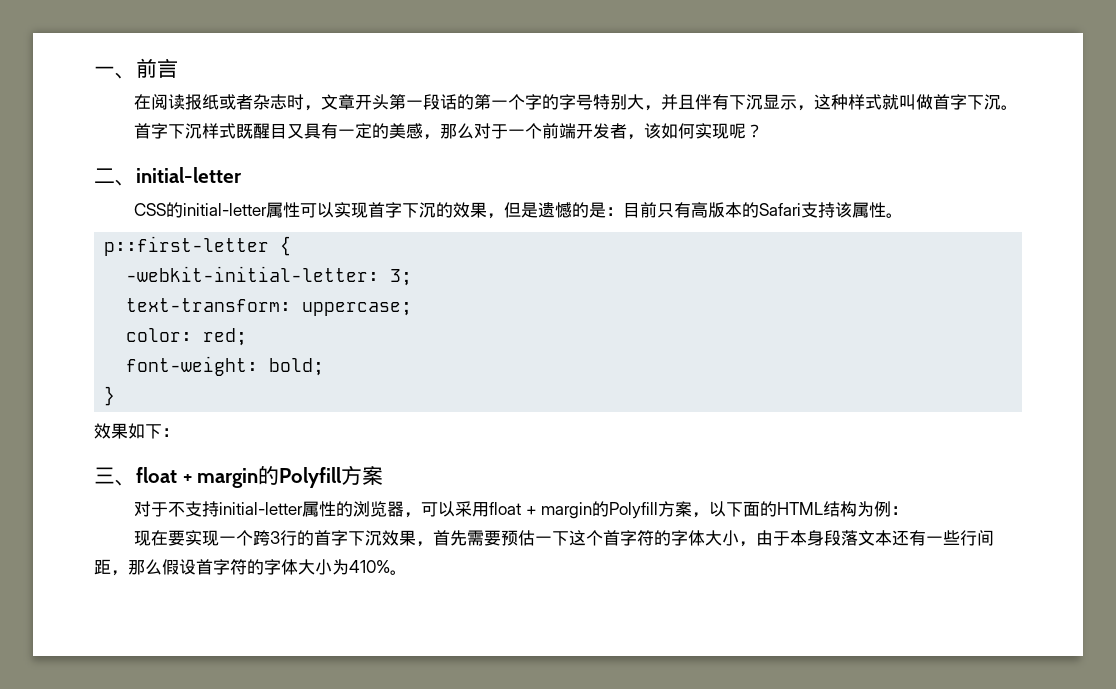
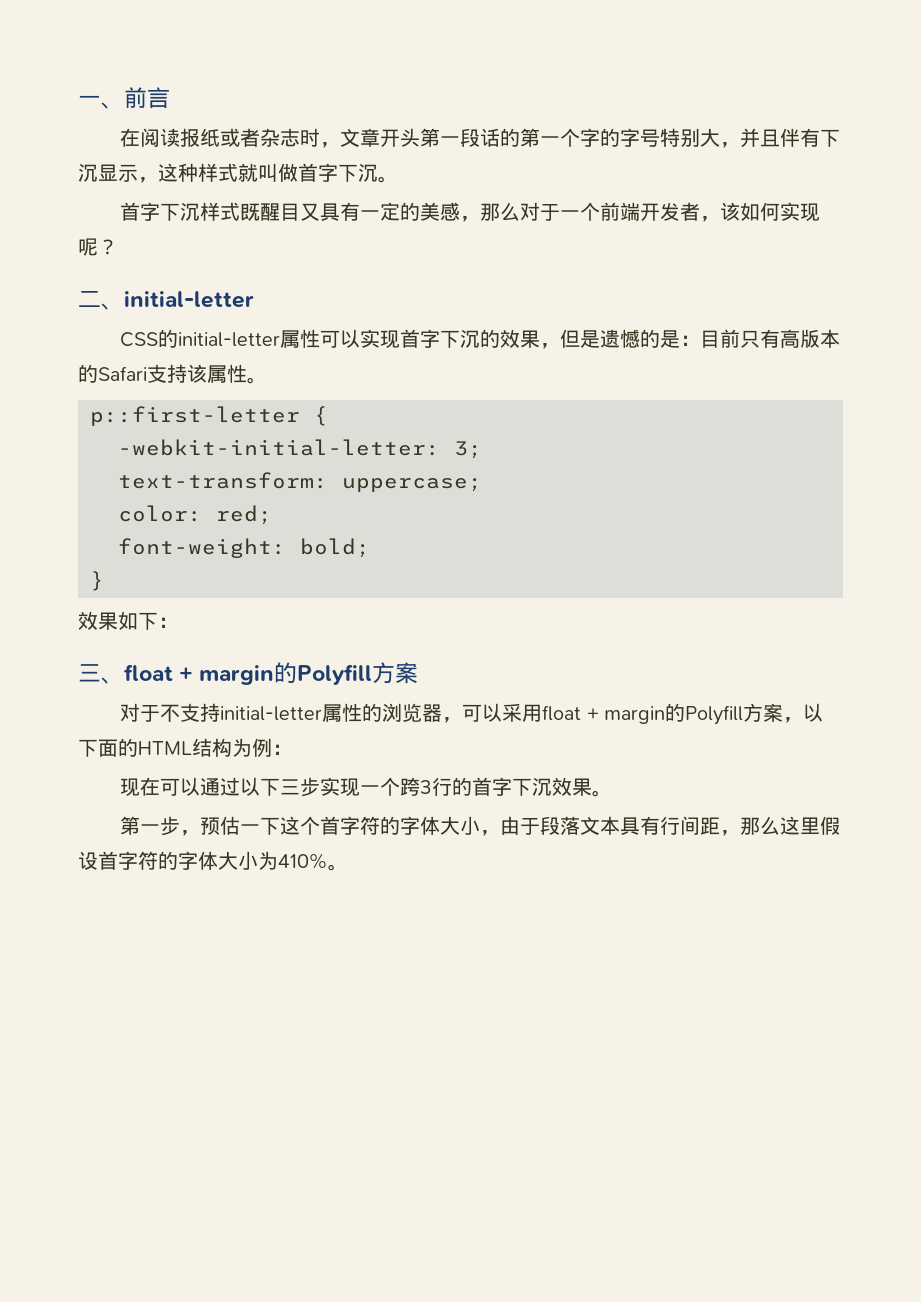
- 现在要实现一个跨3行的首字下沉效果，首先需要预估一下这个首字符的字体大小，由于本身段落文本还有一些行间距，那么假设首字符的字体大小为410%。
+ 现在可以通过以下三步实现一个跨3行的首字下沉效果。
+ 第一步，预估一下这个首字符的字体大小，由于段落文本具有行间距，那么这里假设首字符的字体大小为410%。

